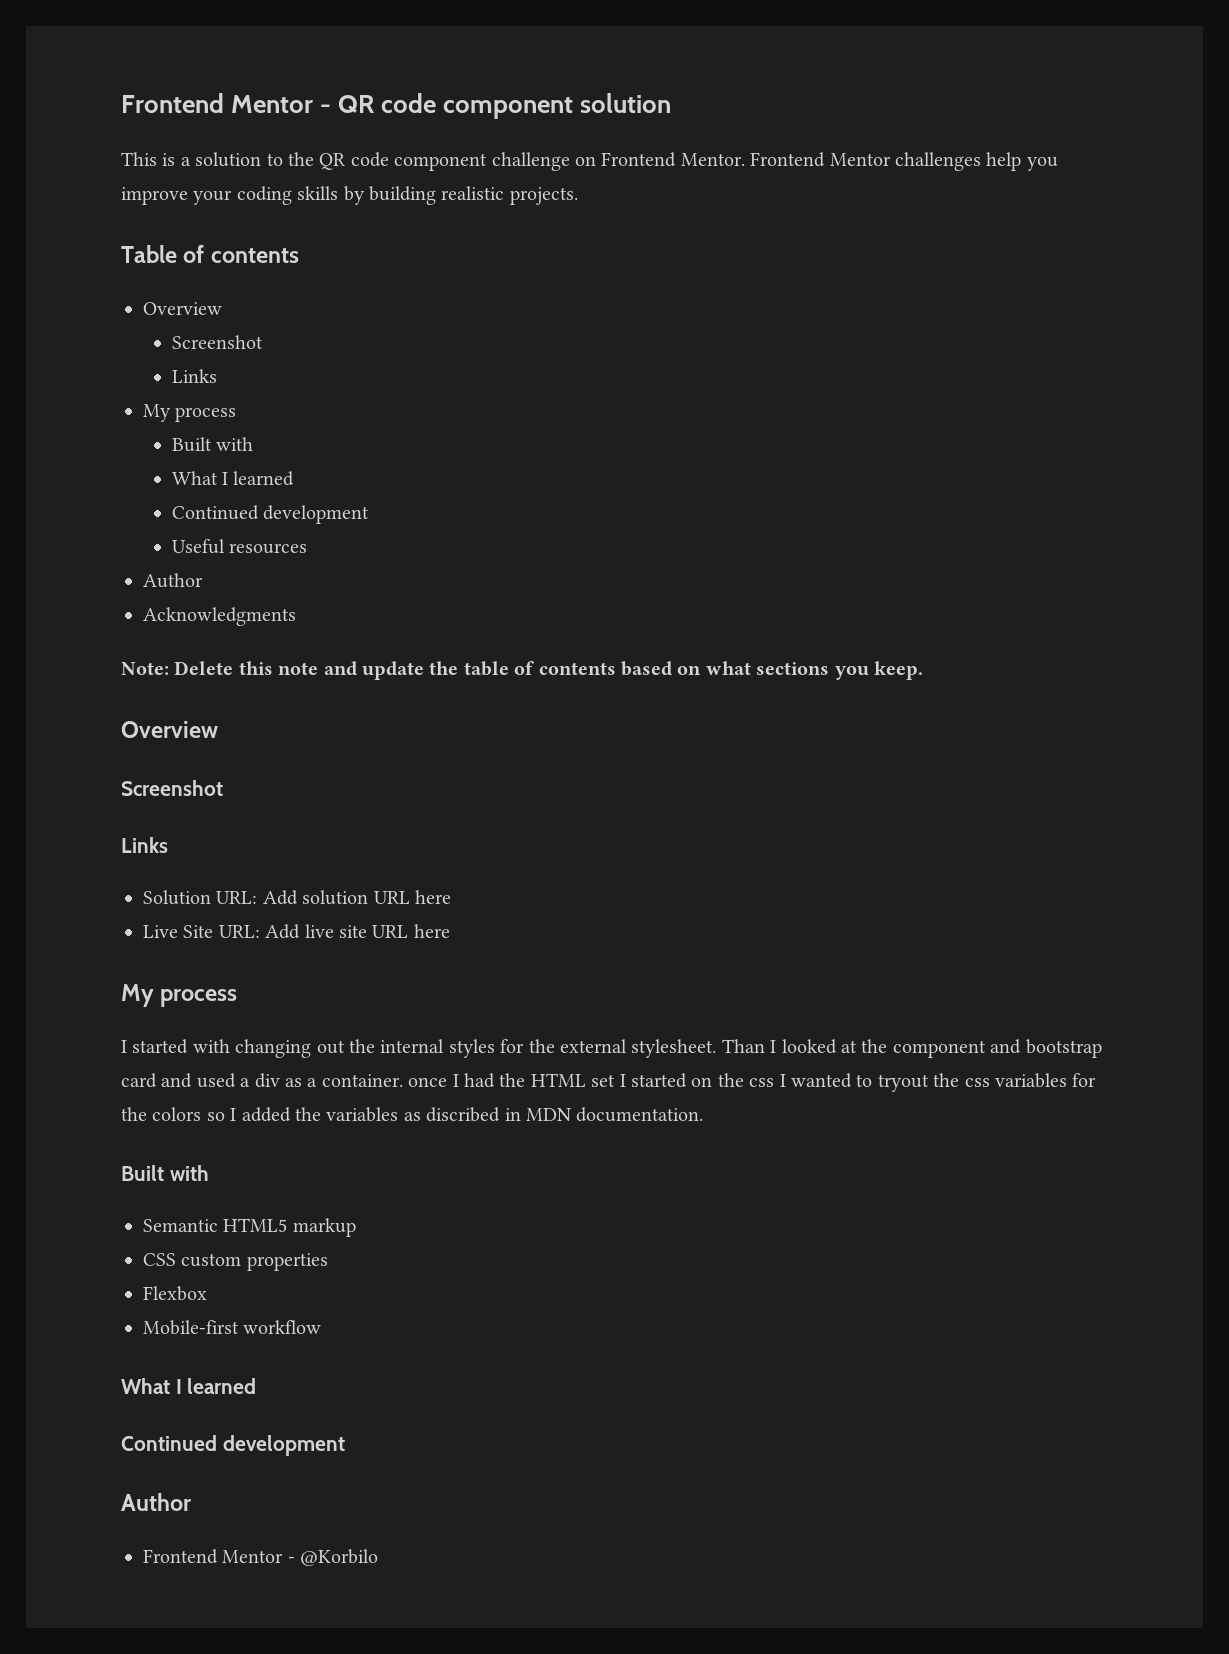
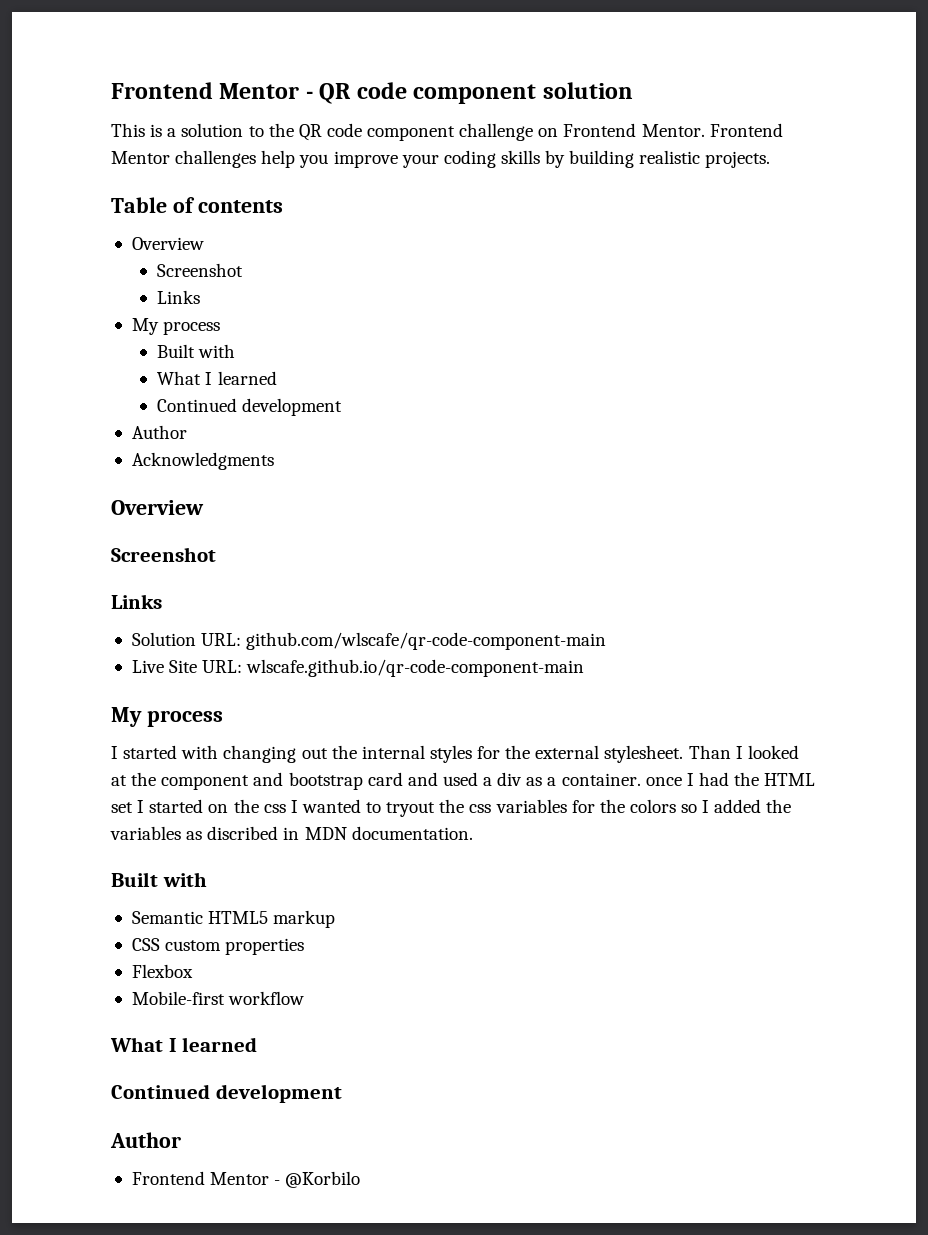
- Useful resources
- Note: Delete this note and update the table of contents based on what sections you keep.
- Solution URL: Add solution URL here
+ Solution URL: github.com/wlscafe/qr-code-component-main
- Live Site URL: Add live site URL here
+ Live Site URL: wlscafe.github.io/qr-code-component-main

